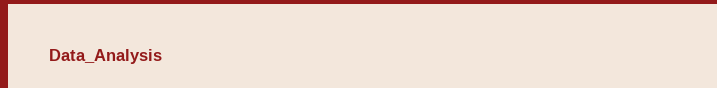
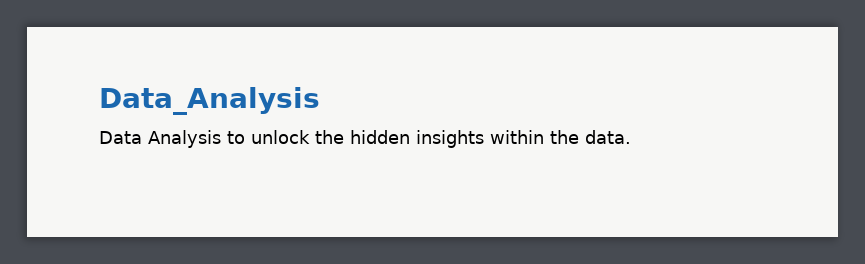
+ Data Analysis to unlock the hidden insights within the data.

